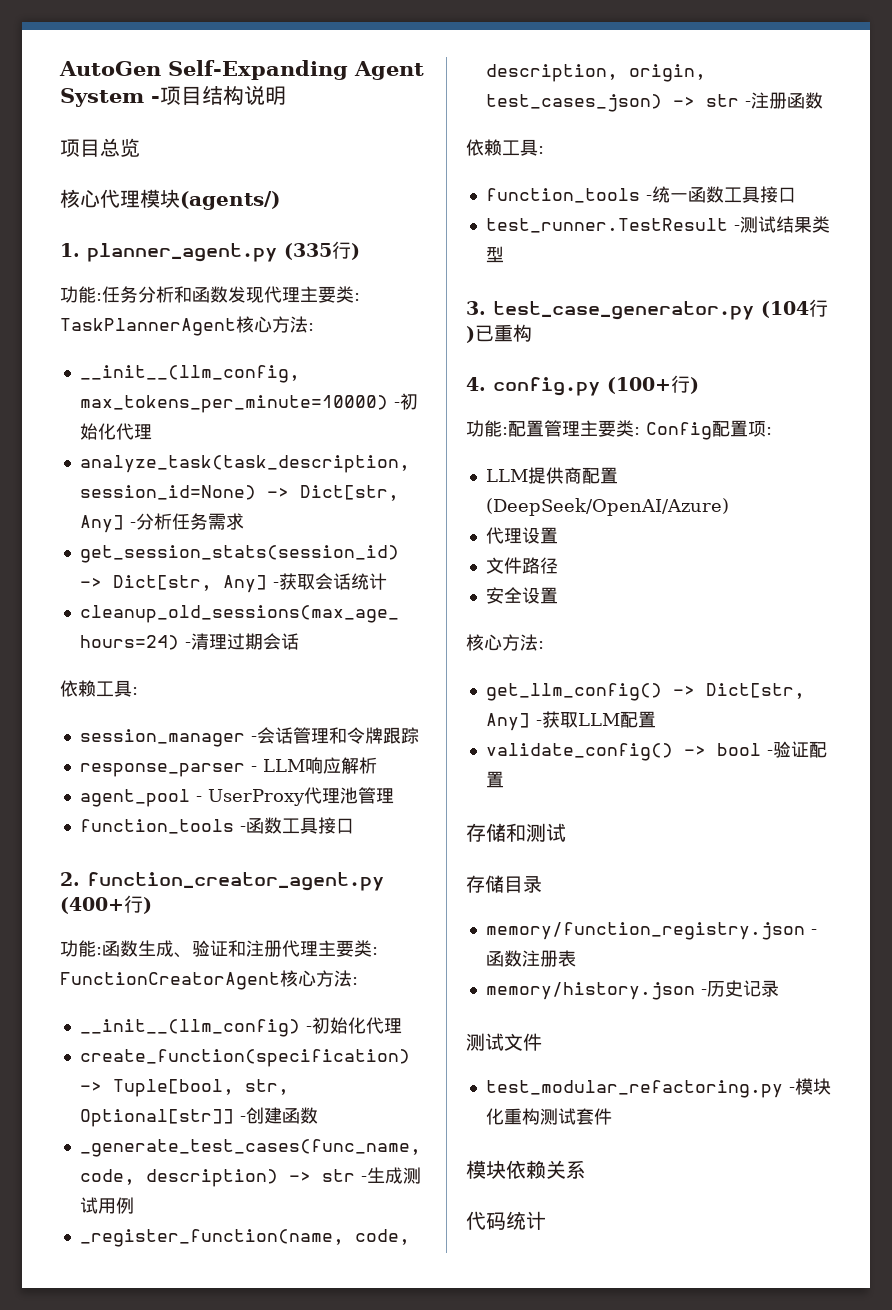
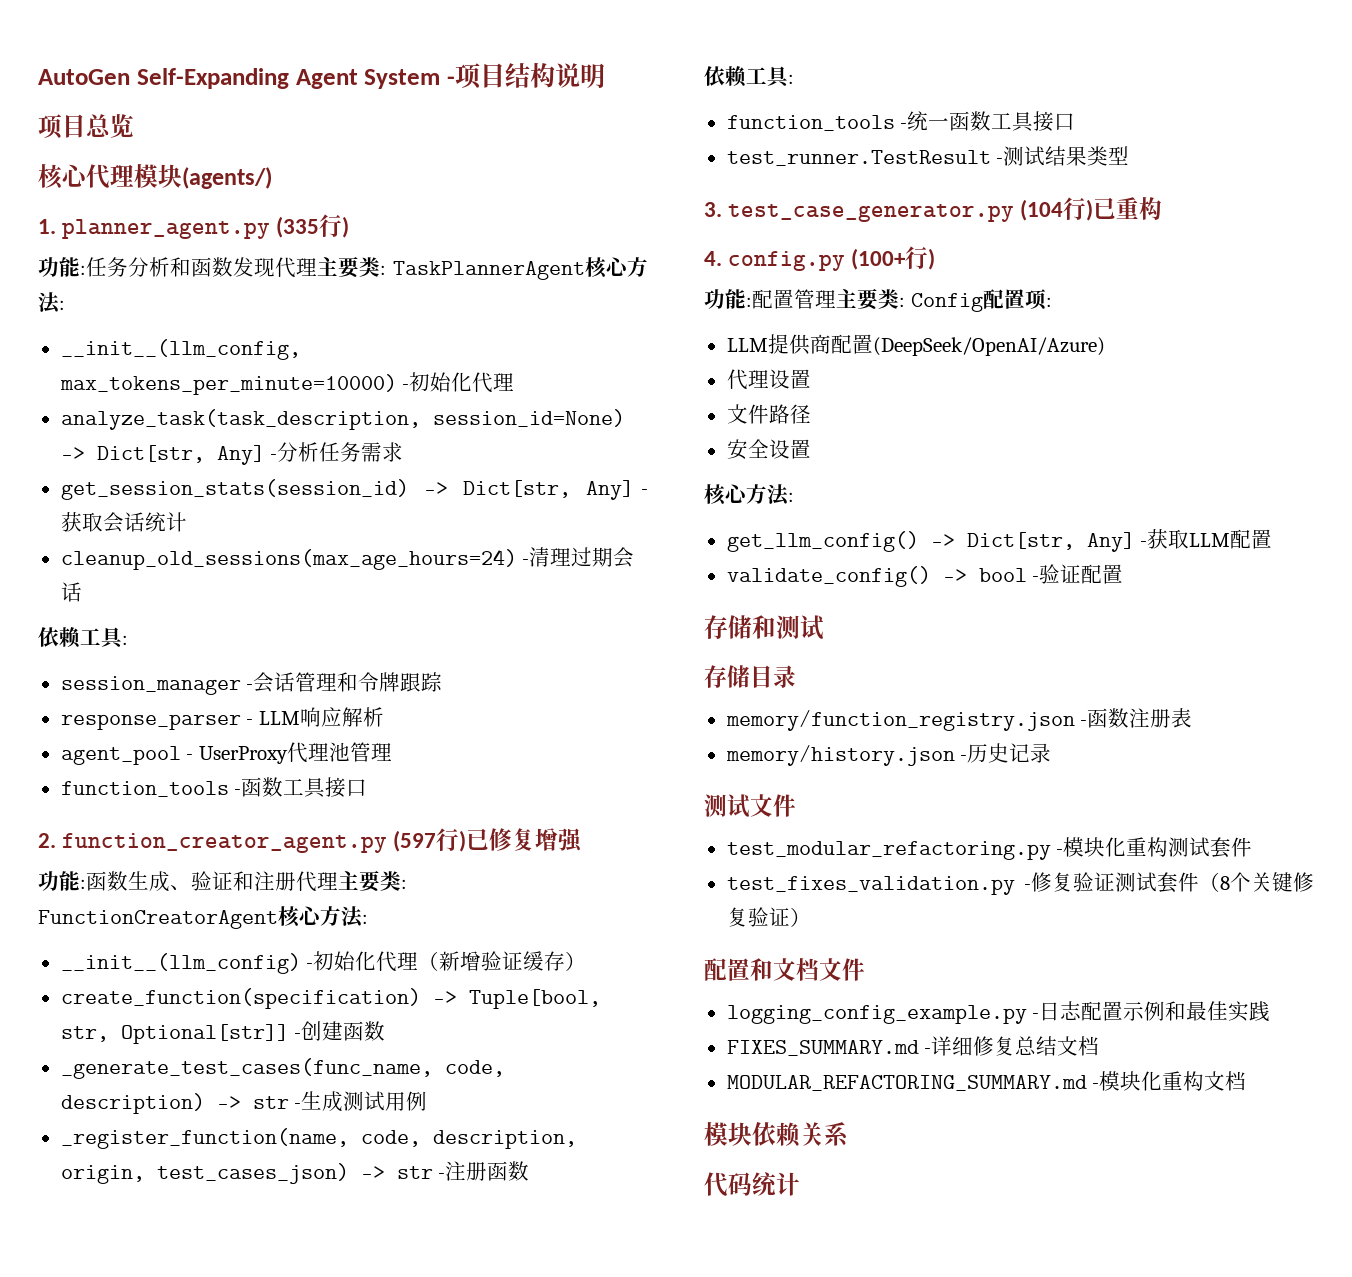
- 2. function_creator_agent.py (400+行)
+ 2. function_creator_agent.py (597行)已修复增强
- __init__(llm_config) -初始化代理
+ __init__(llm_config) -初始化代理（新增验证缓存）
+ test_fixes_validation.py -修复验证测试套件（8个关键修复验证）
+ 配置和文档文件
+ logging_config_example.py -日志配置示例和最佳实践
+ FIXES_SUMMARY.md -详细修复总结文档
+ MODULAR_REFACTORING_SUMMARY.md -模块化重构文档

